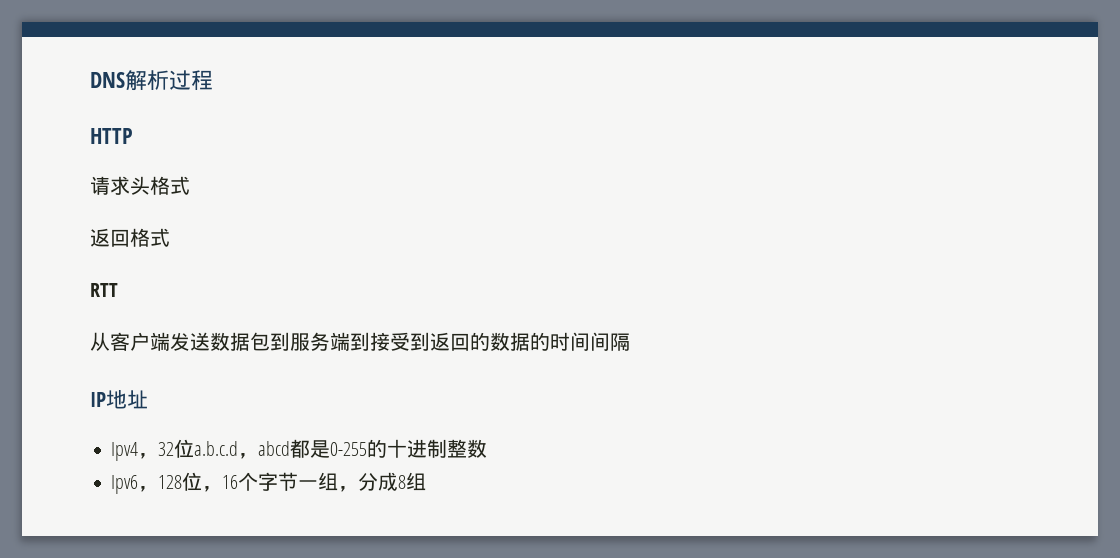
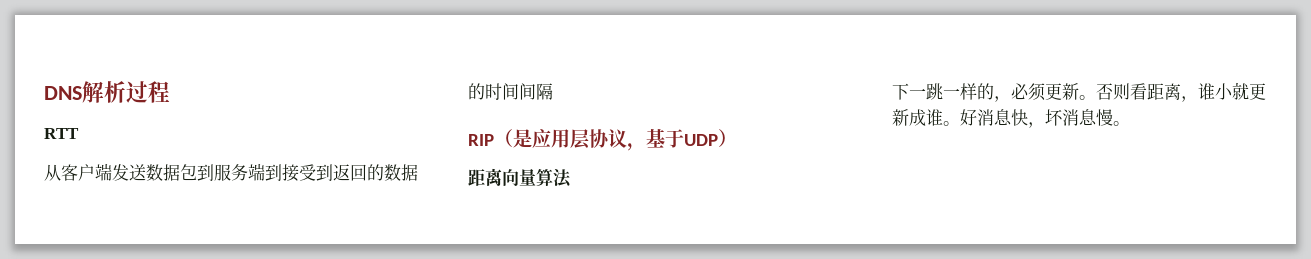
- HTTP
- 请求头格式
- 返回格式
- IP地址
- Ipv4，32位a.b.c.d，abcd都是0-255的十进制整数
- Ipv6，128位，16个字节一组，分成8组
+ RIP（是应用层协议，基于UDP）
+ 距离向量算法
+ 下一跳一样的，必须更新。否则看距离，谁小就更新成谁。好消息快，坏消息慢。

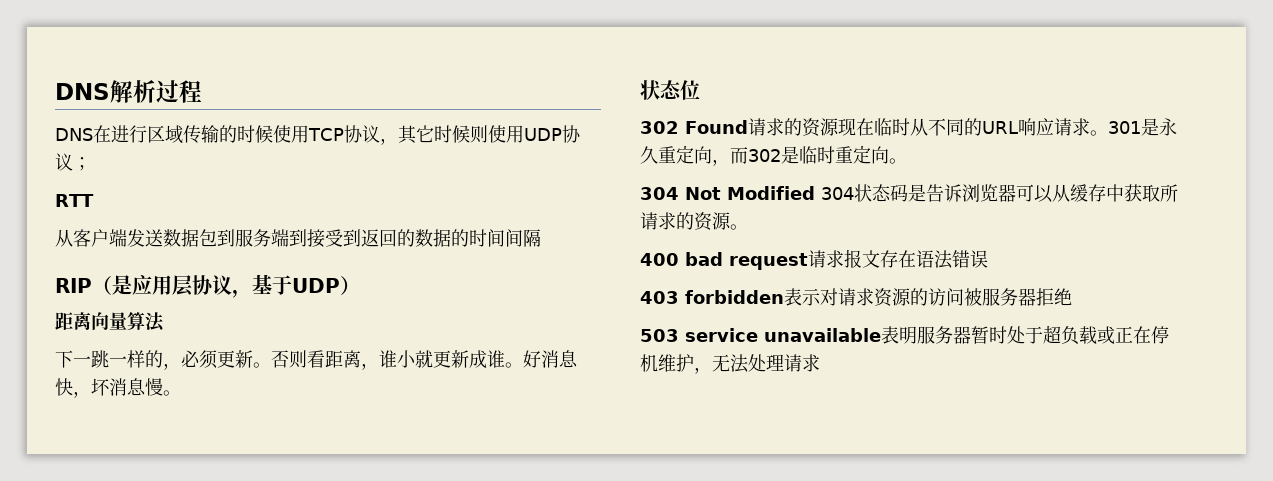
+ DNS在进行区域传输的时候使用TCP协议，其它时候则使用UDP协议；
+ 状态位
+ 302 Found请求的资源现在临时从不同的URL响应请求。301是永久重定向，而302是临时重定向。
+ 304 Not Modified 304状态码是告诉浏览器可以从缓存中获取所请求的资源。
+ 400 bad request请求报文存在语法错误
+ 403 forbidden表示对请求资源的访问被服务器拒绝
+ 503 service unavailable表明服务器暂时处于超负载或正在停机维护，无法处理请求

